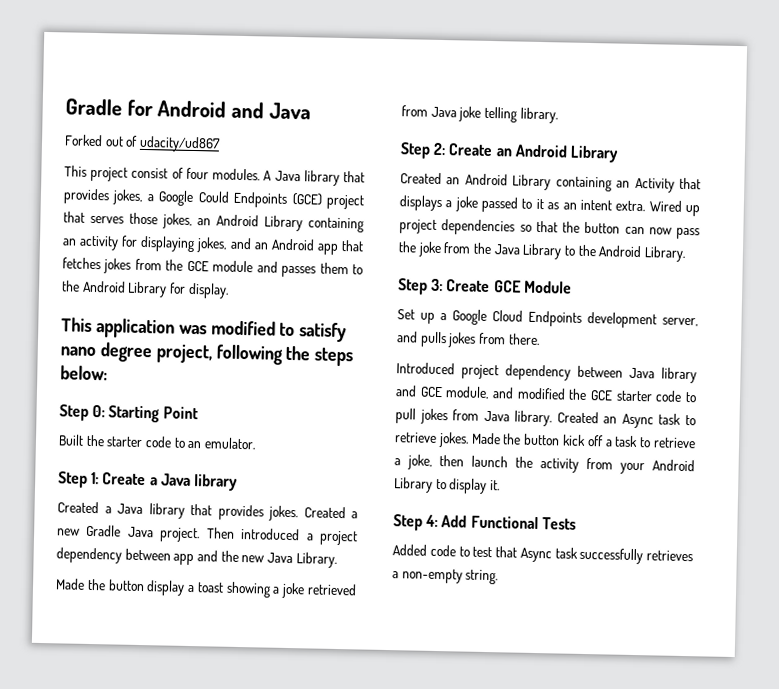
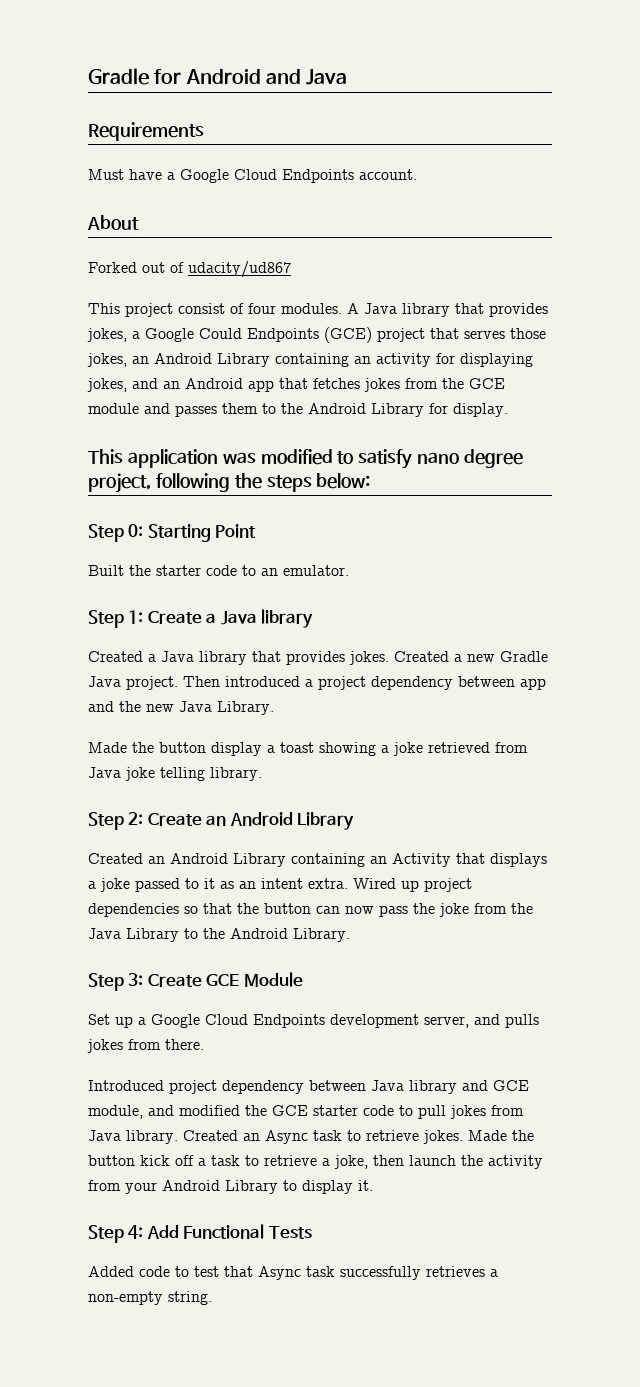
+ Requirements
+ Must have a Google Cloud Endpoints account.
+ About

